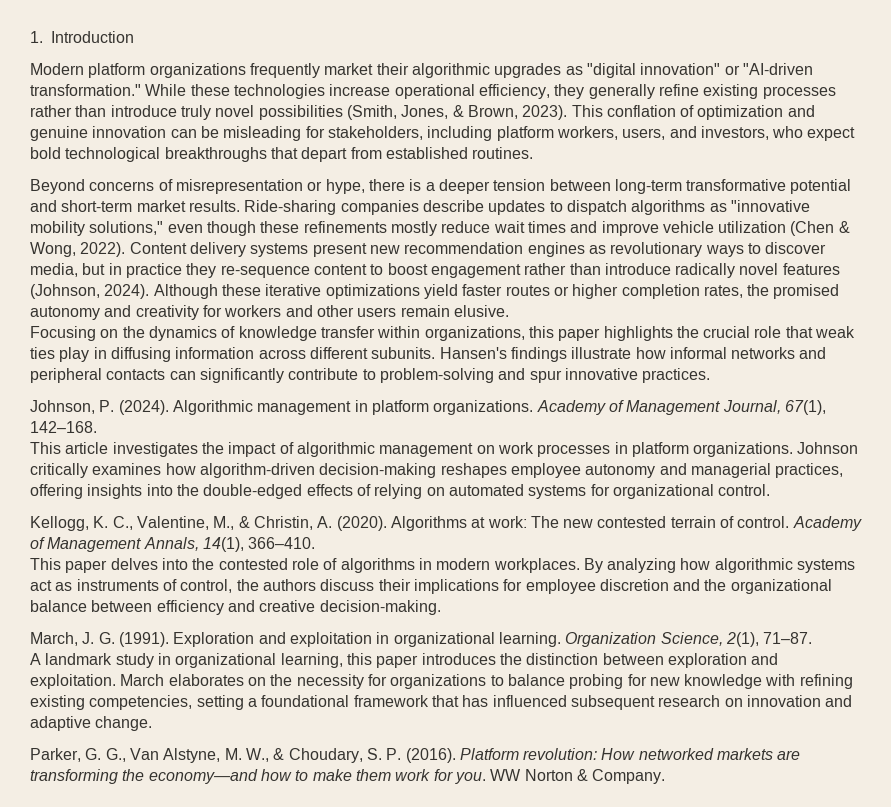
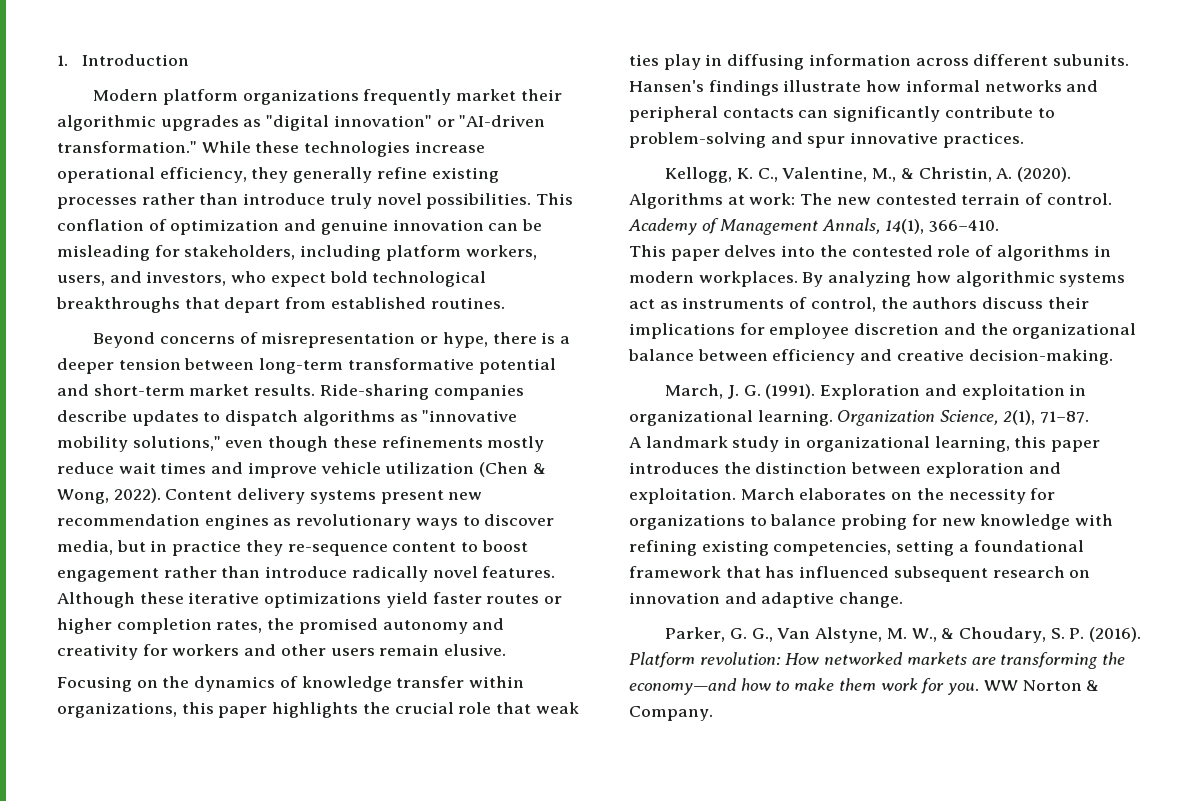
- While these technologies increase operational efficiency, they generally refine existing processes rather than introduce truly novel possibilities (Smith, Jones, & Brown, 2023).
+ While these technologies increase operational efficiency, they generally refine existing processes rather than introduce truly novel possibilities.
- Content delivery systems present new recommendation engines as revolutionary ways to discover media, but in practice they re-sequence content to boost engagement rather than introduce radically novel features (Johnson, 2024).
+ Content delivery systems present new recommendation engines as revolutionary ways to discover media, but in practice they re-sequence content to boost engagement rather than introduce radically novel features.
- Johnson, P. (2024). Algorithmic management in platform organizations. Academy of Management Journal, 67(1), 142–168.
- This article investigates the impact of algorithmic management on work processes in platform organizations. Johnson critically examines how algorithm-driven decision-making reshapes employee autonomy and managerial practices, offering insights into the double-edged effects of relying on automated systems for organizational control.

